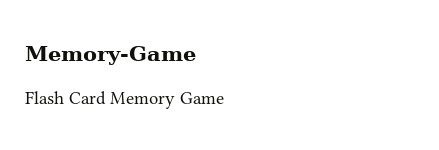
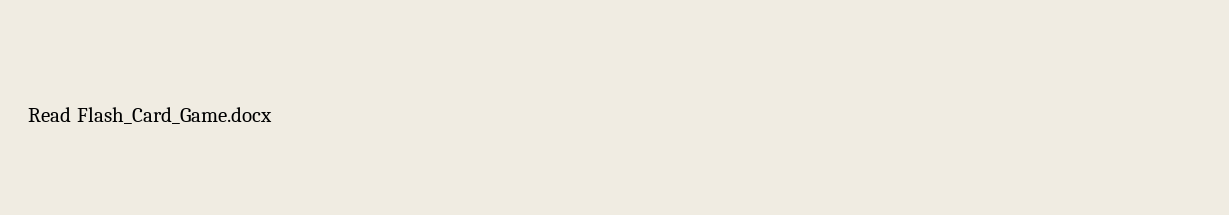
- Memory-Game
- Flash Card Memory Game
+ Read Flash_Card_Game.docx

